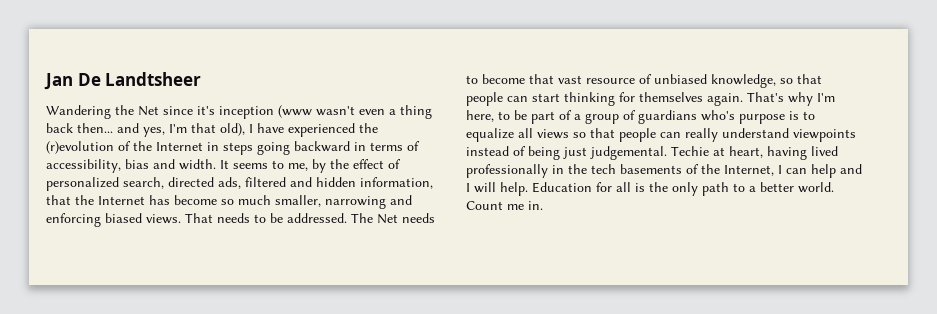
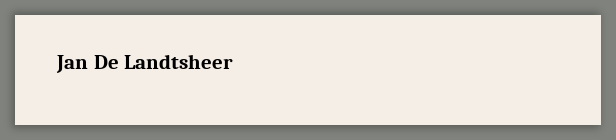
- Wandering the Net since it's inception (www wasn't even a thing back then... and yes, I'm that old), I have experienced the (r)evolution of the Internet in steps going backward in terms of accessibility, bias and width. It seems to me, by the effect of personalized search, directed ads, filtered and hidden information, that the Internet has become so much smaller, narrowing and enforcing biased views. That needs to be addressed. The Net needs to become that vast resource of unbiased knowledge, so that people can start thinking for themselves again. That's why I'm here, to be part of a group of guardians who's purpose is to equalize all views so that people can really understand viewpoints instead of being just judgemental. Techie at heart, having lived professionally in the tech basements of the Internet, I can help and I will help. Education for all is the only path to a better world. Count me in.

